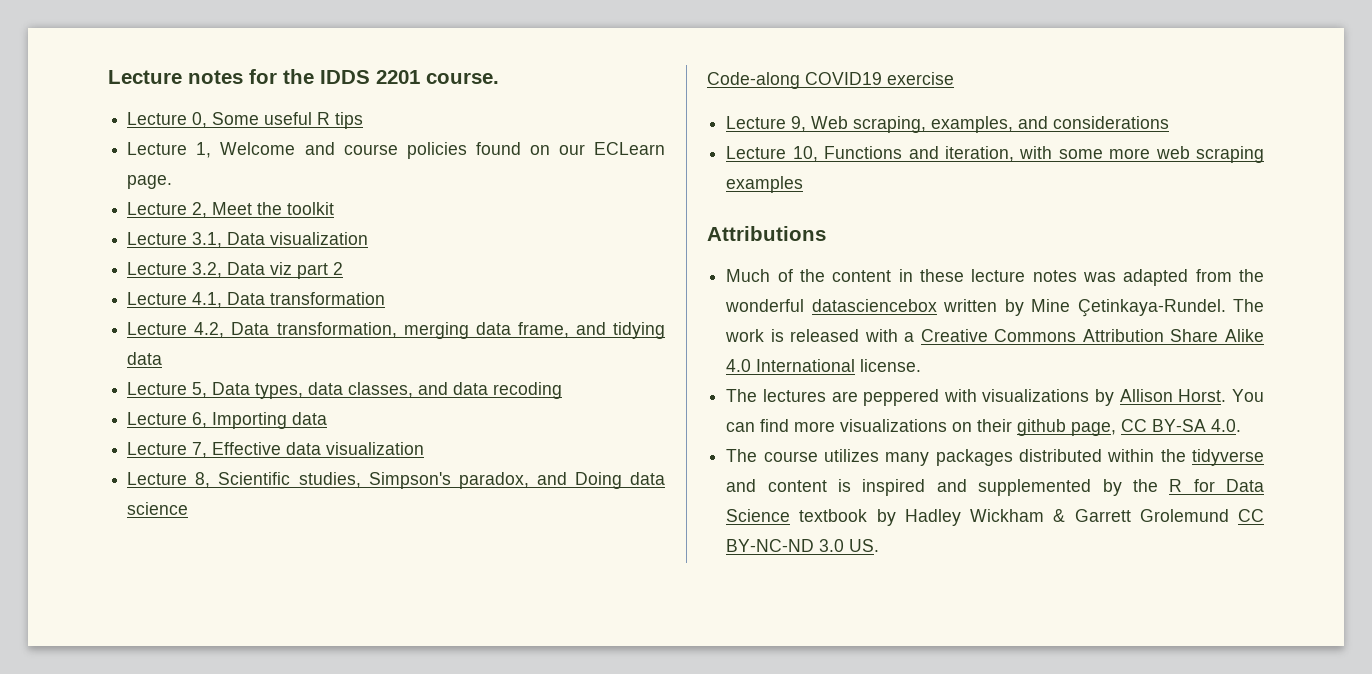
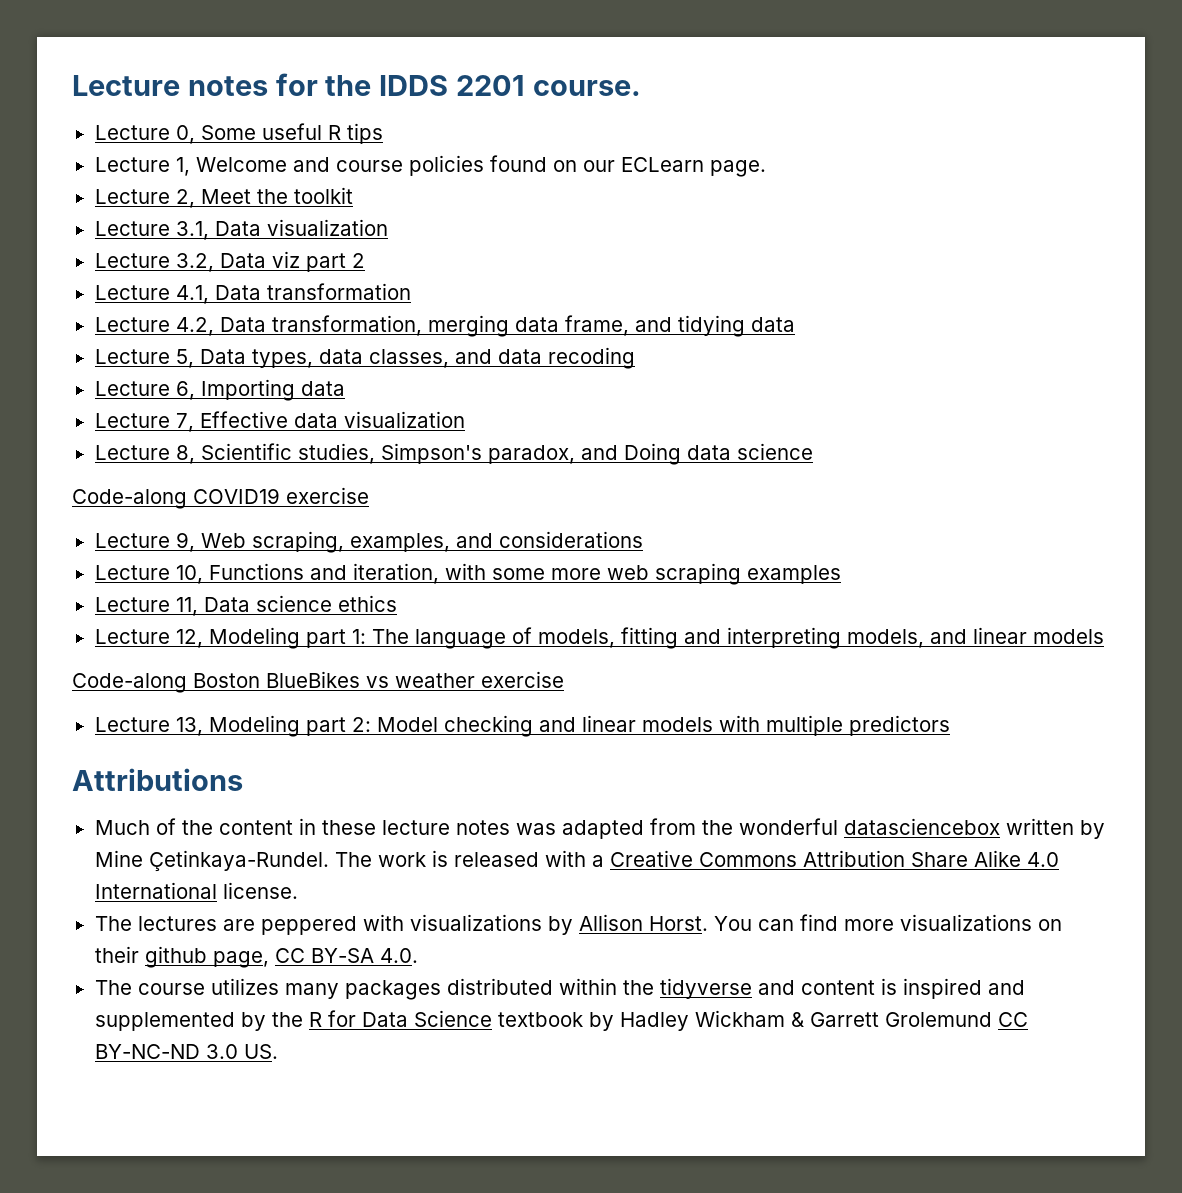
+ Lecture 11, Data science ethics
+ Lecture 12, Modeling part 1: The language of models, fitting and interpreting models, and linear models
+ Code-along Boston BlueBikes vs weather exercise
+ Lecture 13, Modeling part 2: Model checking and linear models with multiple predictors

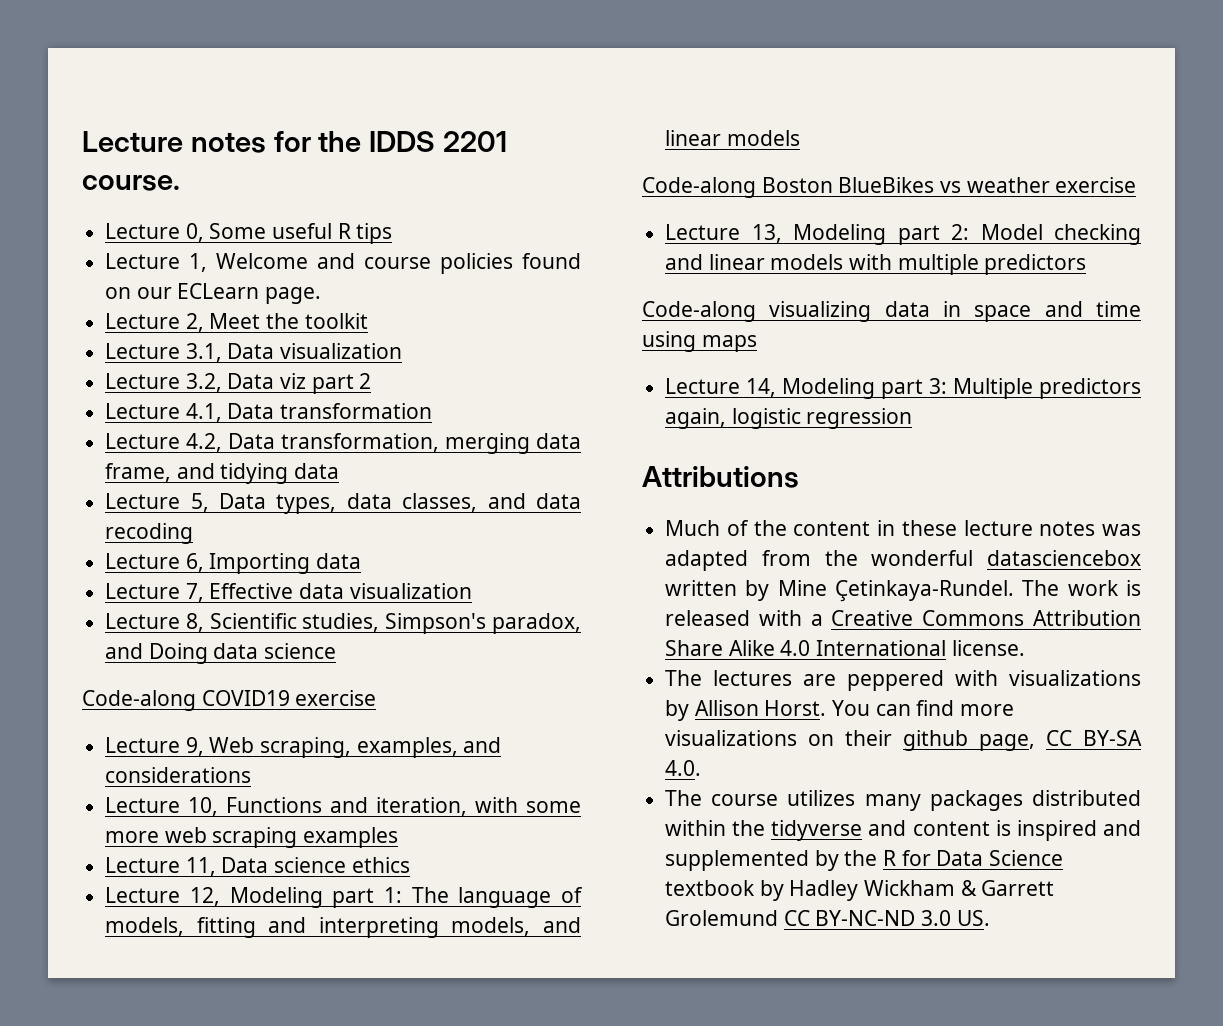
+ Code-along visualizing data in space and time using maps
+ Lecture 14, Modeling part 3: Multiple predictors again, logistic regression

